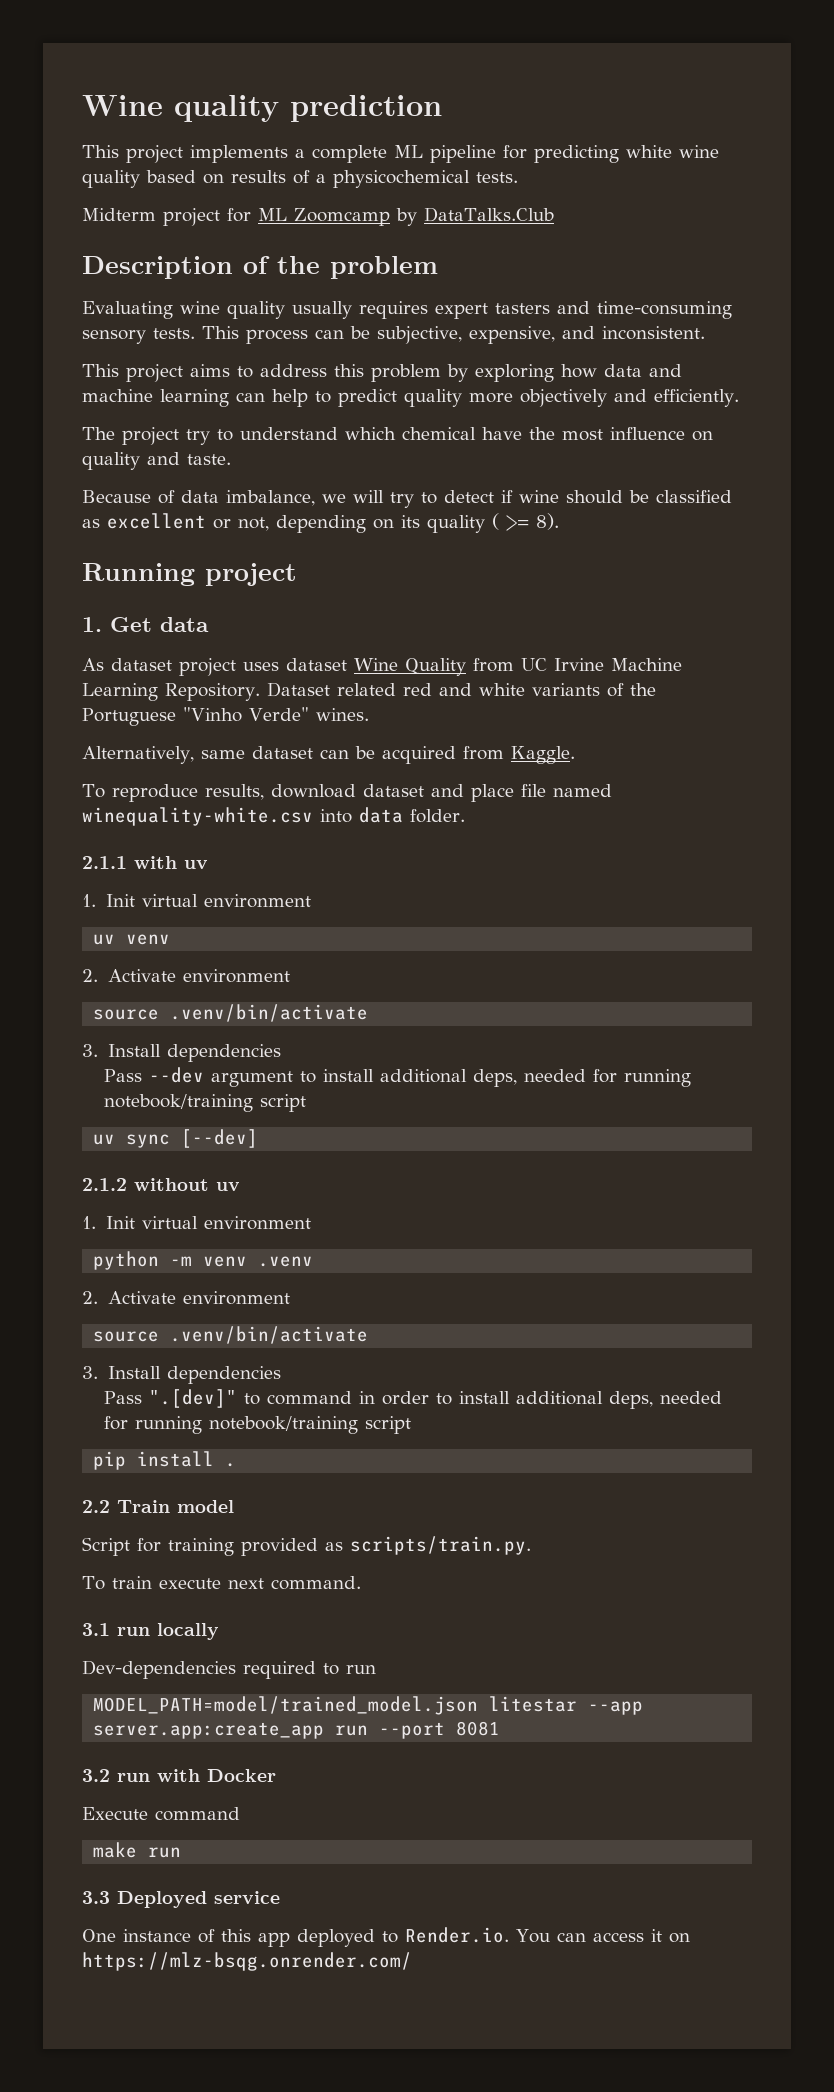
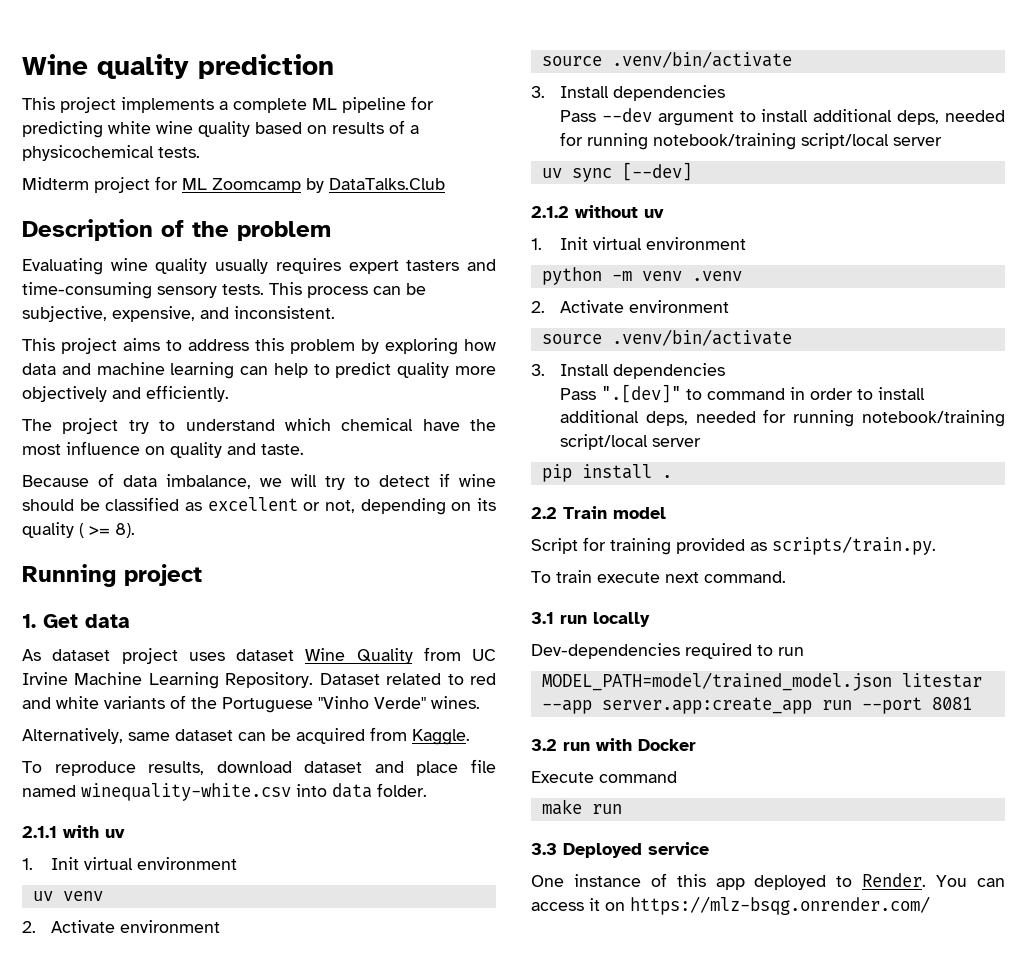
- Dataset related red and white variants of the Portuguese "Vinho Verde" wines.
+ Dataset related to red and white variants of the Portuguese "Vinho Verde" wines.
- Pass --dev argument to install additional deps, needed for running notebook/training script
+ Pass --dev argument to install additional deps, needed for running notebook/training script/local server
- Pass ".[dev]" to command in order to install additional deps, needed for running notebook/training script
+ Pass ".[dev]" to command in order to install additional deps, needed for running notebook/training script/local server
- One instance of this app deployed to Render.io. You can access it on https://mlz-bsqg.onrender.com/
+ One instance of this app deployed to Render. You can access it on https://mlz-bsqg.onrender.com/

